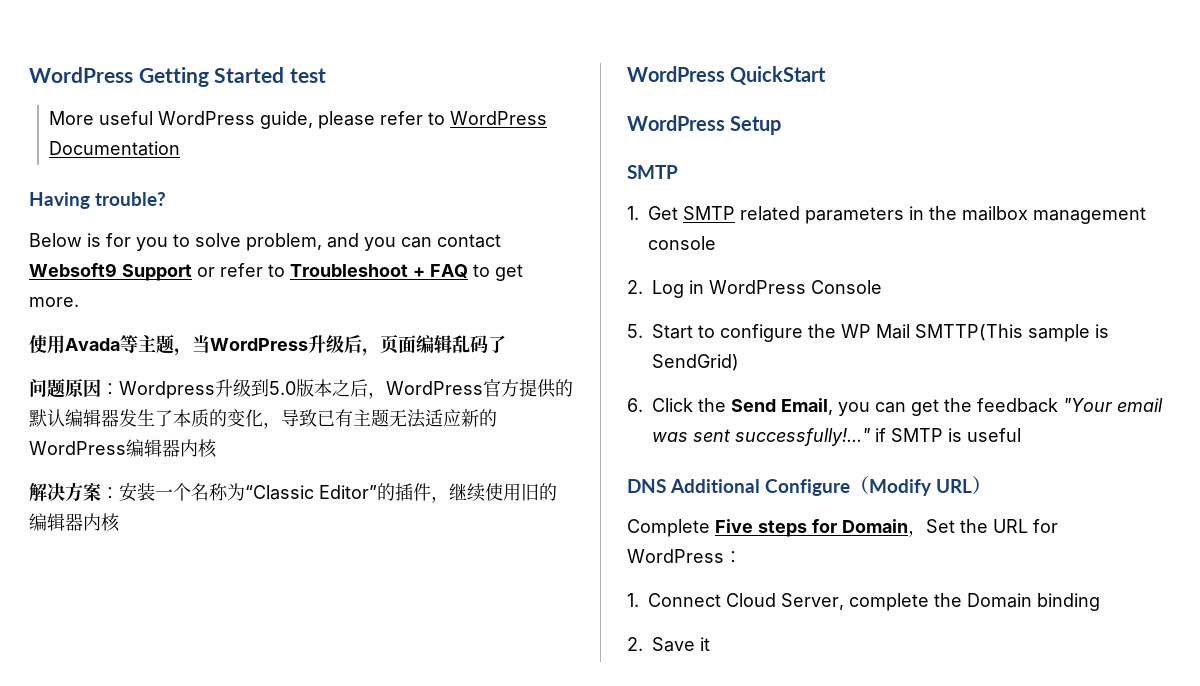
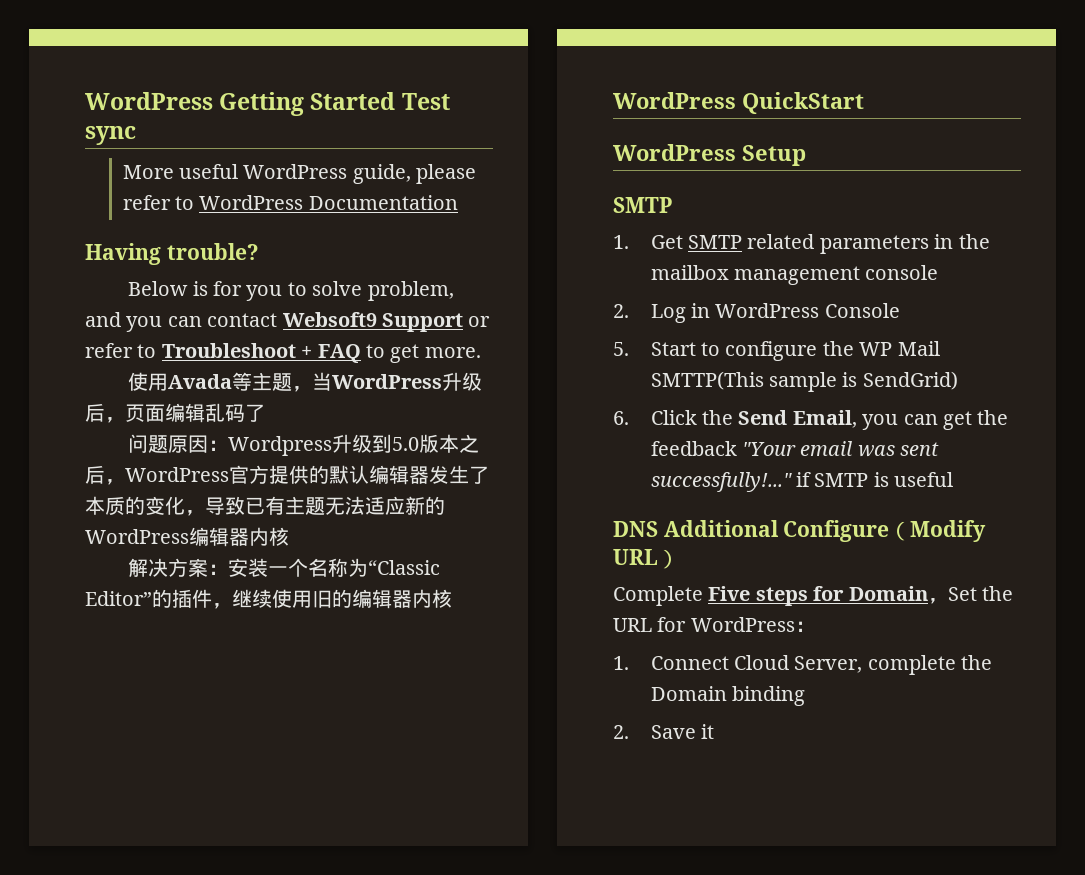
- WordPress Getting Started test
+ WordPress Getting Started Test sync

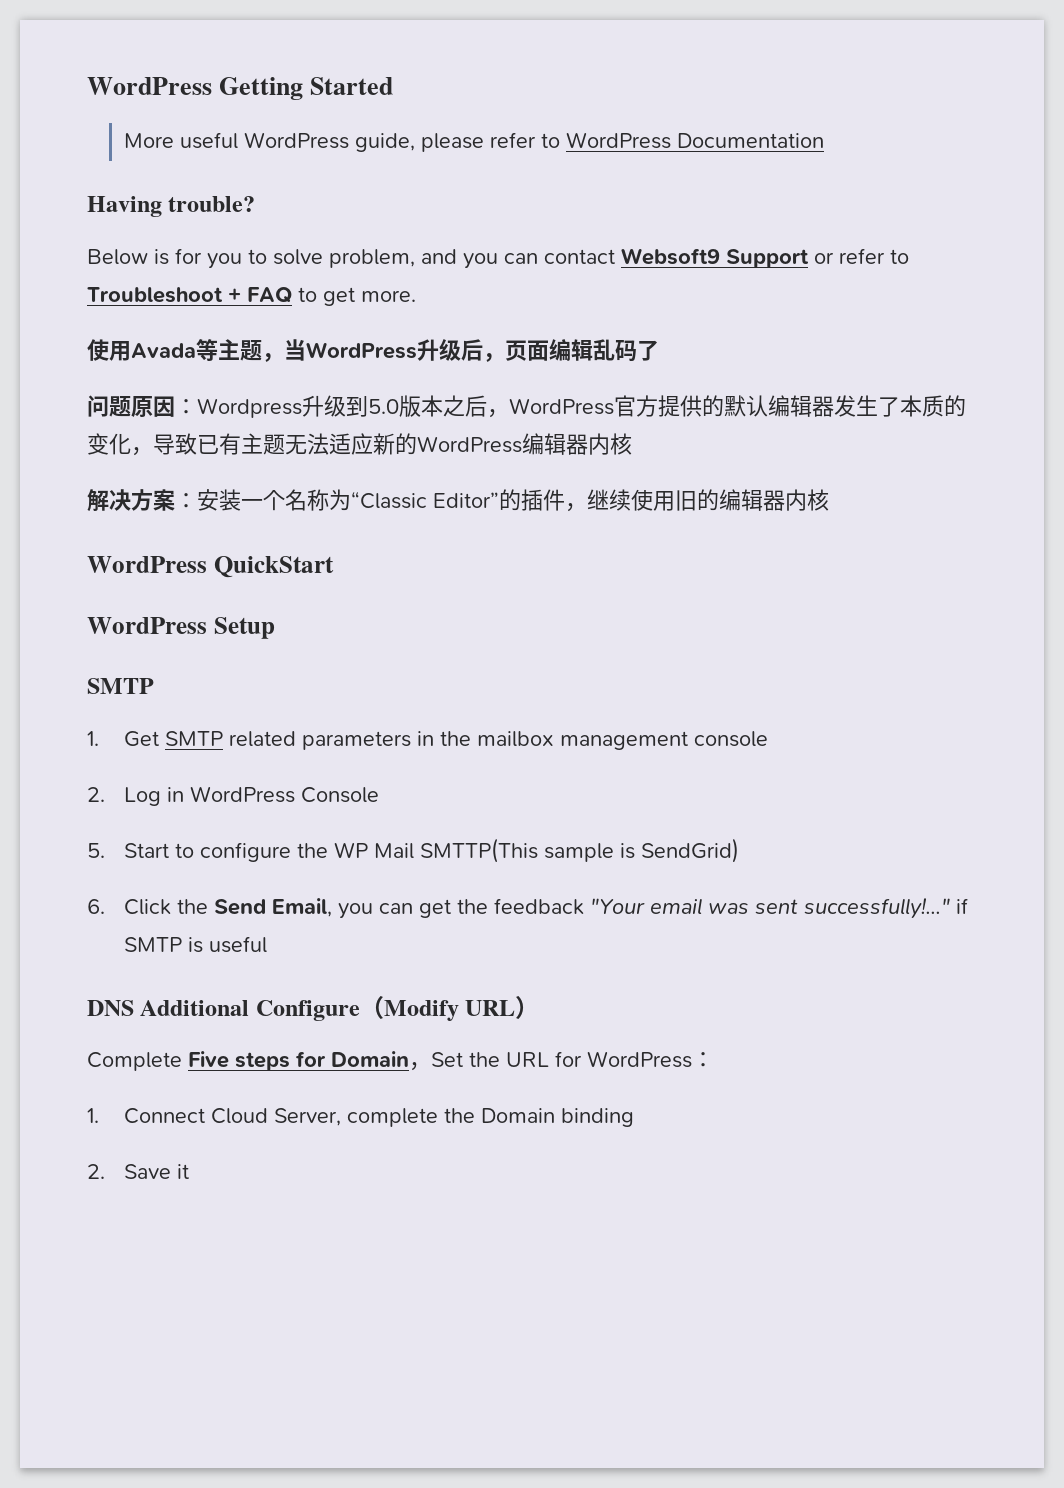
- WordPress Getting Started Test sync
+ WordPress Getting Started

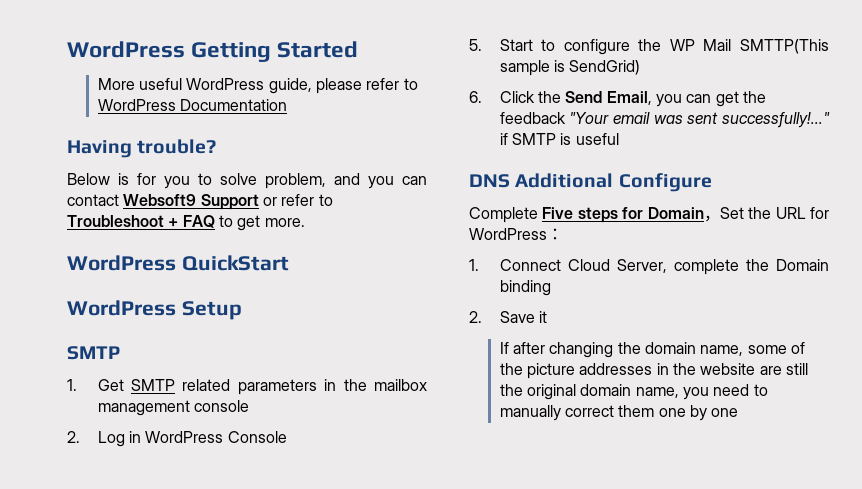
- 使用Avada等主题，当WordPress升级后，页面编辑乱码了
- 问题原因：Wordpress升级到5.0版本之后，WordPress官方提供的默认编辑器发生了本质的变化，导致已有主题无法适应新的WordPress编辑器内核
- 解决方案：安装一个名称为“Classic Editor”的插件，继续使用旧的编辑器内核
- DNS Additional Configure（Modify URL）
+ DNS Additional Configure
+ If after changing the domain name, some of the picture addresses in the website are still the original domain name, you need to manually correct them one by one

